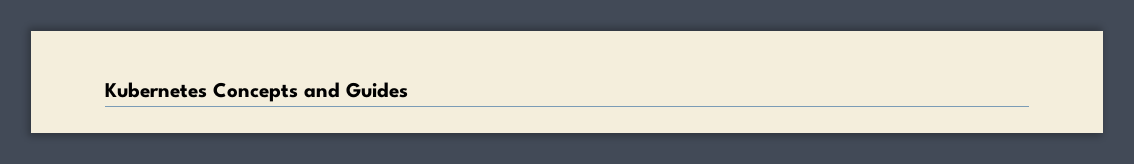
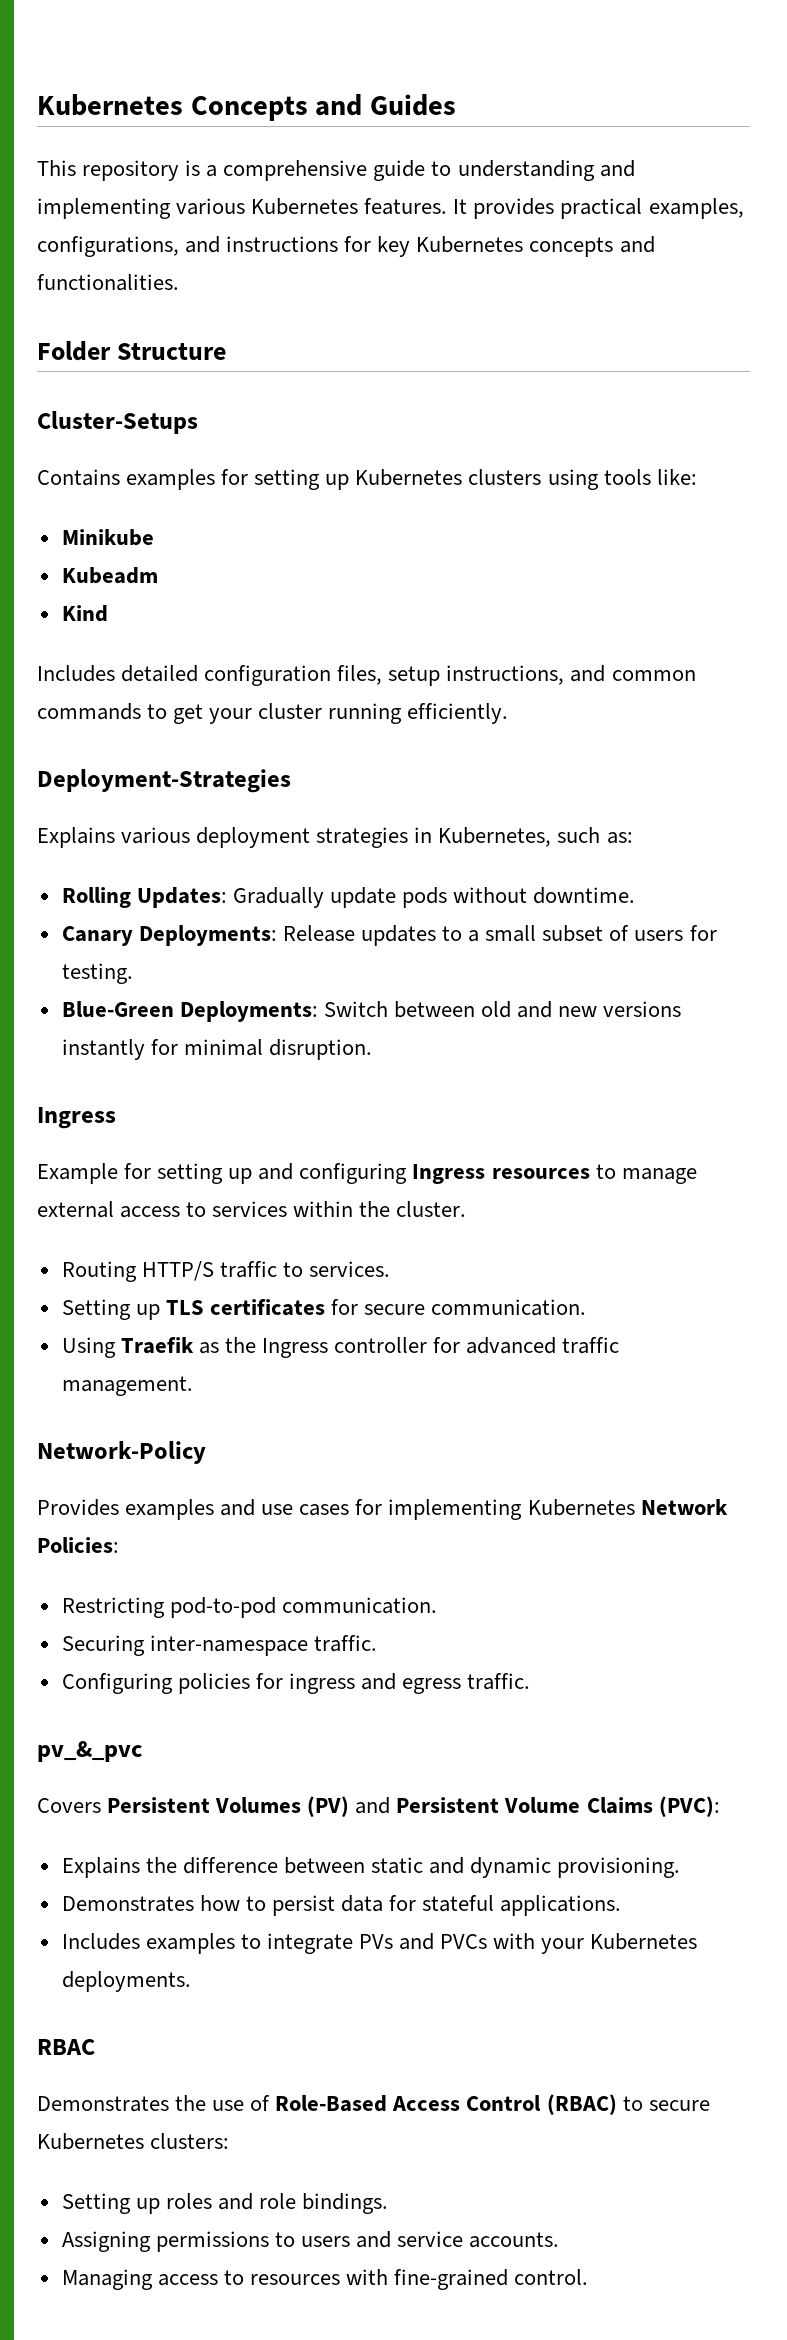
+ This repository is a comprehensive guide to understanding and implementing various Kubernetes features. It provides practical examples, configurations, and instructions for key Kubernetes concepts and functionalities.
+ Folder Structure
+ Cluster-Setups
+ Contains examples for setting up Kubernetes clusters using tools like:
+ Minikube
+ Kubeadm
+ Kind
+ Includes detailed configuration files, setup instructions, and common commands to get your cluster running efficiently.
+ Deployment-Strategies
+ Explains various deployment strategies in Kubernetes, such as:
+ Rolling Updates: Gradually update pods without downtime.
+ Canary Deployments: Release updates to a small subset of users for testing.
+ Blue-Green Deployments: Switch between old and new versions instantly for minimal disruption.
+ Ingress
+ Example for setting up and configuring Ingress resources to manage external access to services within the cluster.
+ Routing HTTP/S traffic to services.
+ Setting up TLS certificates for secure communication.
+ Using Traefik as the Ingress controller for advanced traffic management.
+ Network-Policy
+ Provides examples and use cases for implementing Kubernetes Network Policies:
+ Restricting pod-to-pod communication.
+ Securing inter-namespace traffic.
+ Configuring policies for ingress and egress traffic.
+ pv_&_pvc
+ Covers Persistent Volumes (PV) and Persistent Volume Claims (PVC):
+ Explains the difference between static and dynamic provisioning.
+ Demonstrates how to persist data for stateful applications.
+ Includes examples to integrate PVs and PVCs with your Kubernetes deployments.
+ RBAC
+ Demonstrates the use of Role-Based Access Control (RBAC) to secure Kubernetes clusters:
+ Setting up roles and role bindings.
+ Assigning permissions to users and service accounts.
+ Managing access to resources with fine-grained control.

